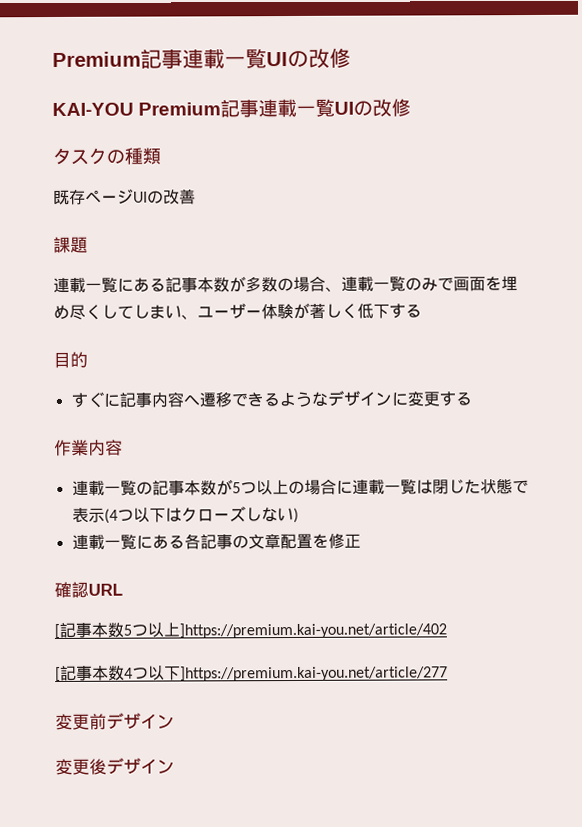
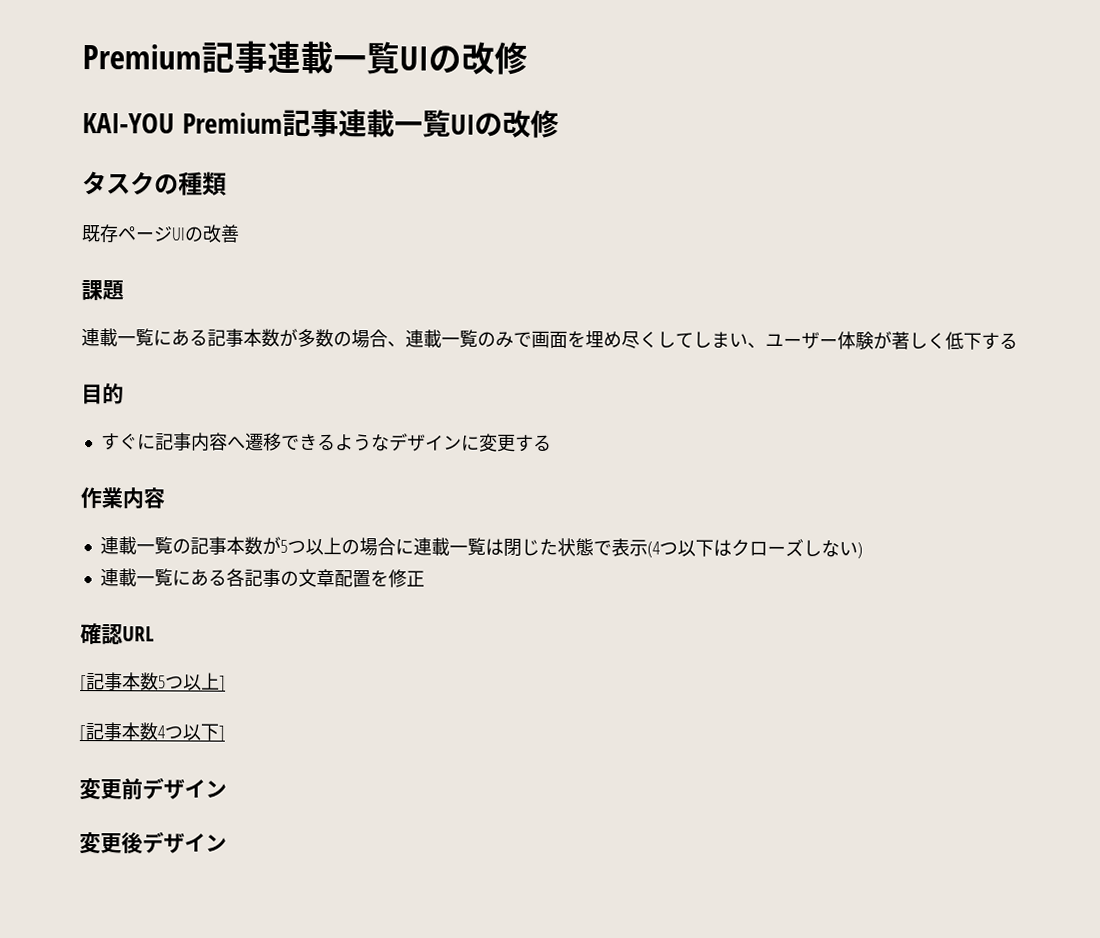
- [記事本数5つ以上]https://premium.kai-you.net/article/402
+ [記事本数5つ以上]
- [記事本数4つ以下]https://premium.kai-you.net/article/277
+ [記事本数4つ以下]

